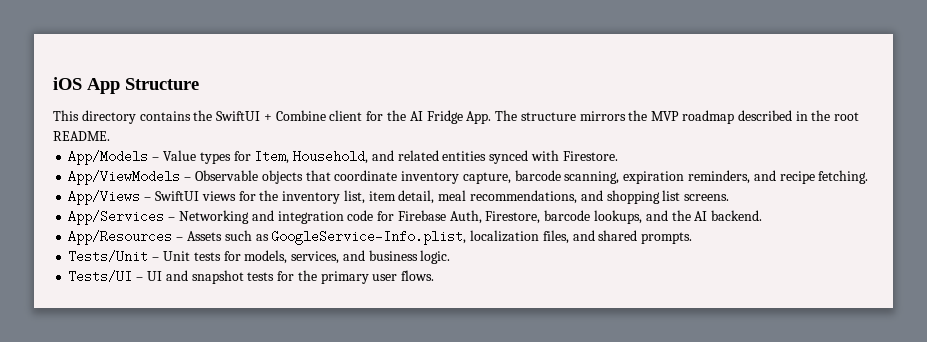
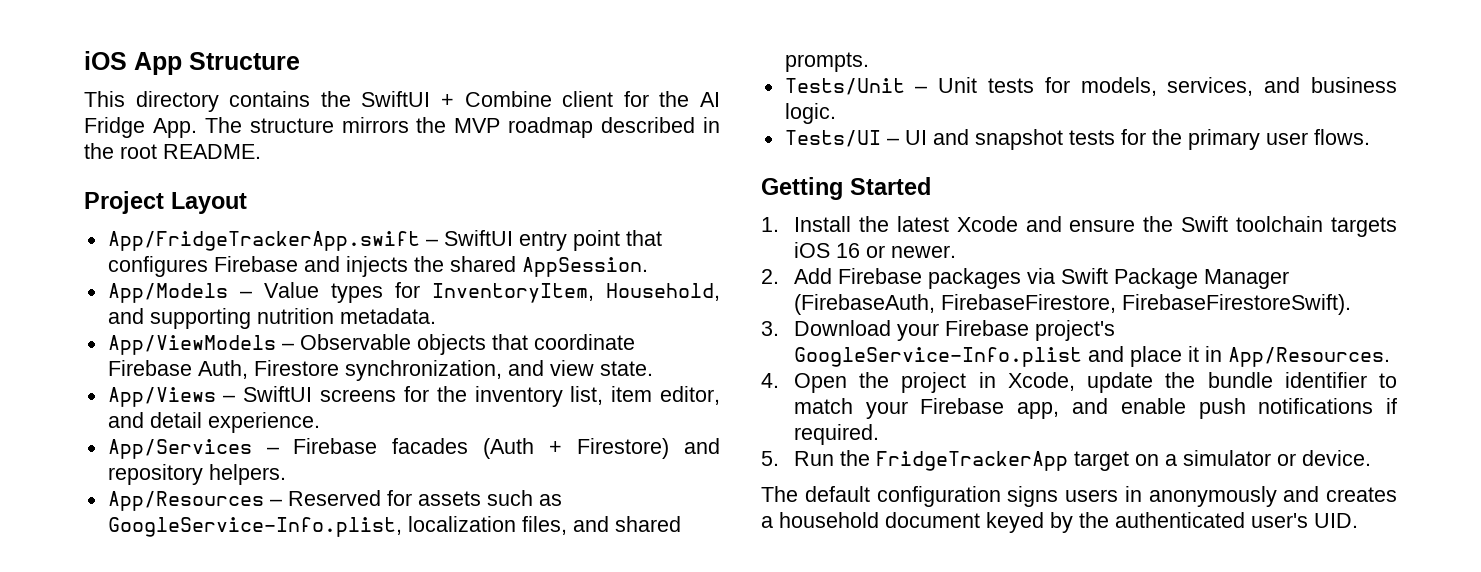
+ Project Layout
+ App/FridgeTrackerApp.swift – SwiftUI entry point that configures Firebase and injects the shared AppSession.
- App/Models – Value types for Item, Household, and related entities synced with Firestore.
+ App/Models – Value types for InventoryItem, Household, and supporting nutrition metadata.
- App/ViewModels – Observable objects that coordinate inventory capture, barcode scanning, expiration reminders, and recipe fetching.
+ App/ViewModels – Observable objects that coordinate Firebase Auth, Firestore synchronization, and view state.
- App/Views – SwiftUI views for the inventory list, item detail, meal recommendations, and shopping list screens.
- App/Services – Networking and integration code for Firebase Auth, Firestore, barcode lookups, and the AI backend.
+ App/Views – SwiftUI screens for the inventory list, item editor, and detail experience.
+ App/Services – Firebase facades (Auth + Firestore) and repository helpers.
- App/Resources – Assets such as GoogleService-Info.plist, localization files, and shared prompts.
+ App/Resources – Reserved for assets such as GoogleService-Info.plist, localization files, and shared prompts.
+ Getting Started
+ 1. Install the latest Xcode and ensure the Swift toolchain targets iOS 16 or newer.
+ 2. Add Firebase packages via Swift Package Manager (FirebaseAuth, FirebaseFirestore, FirebaseFirestoreSwift).
+ 3. Download your Firebase project's GoogleService-Info.plist and place it in App/Resources.
+ 4. Open the project in Xcode, update the bundle identifier to match your Firebase app, and enable push notifications if required.
+ 5. Run the FridgeTrackerApp target on a simulator or device.
+ The default configuration signs users in anonymously and creates a household document keyed by the authenticated user's UID.

